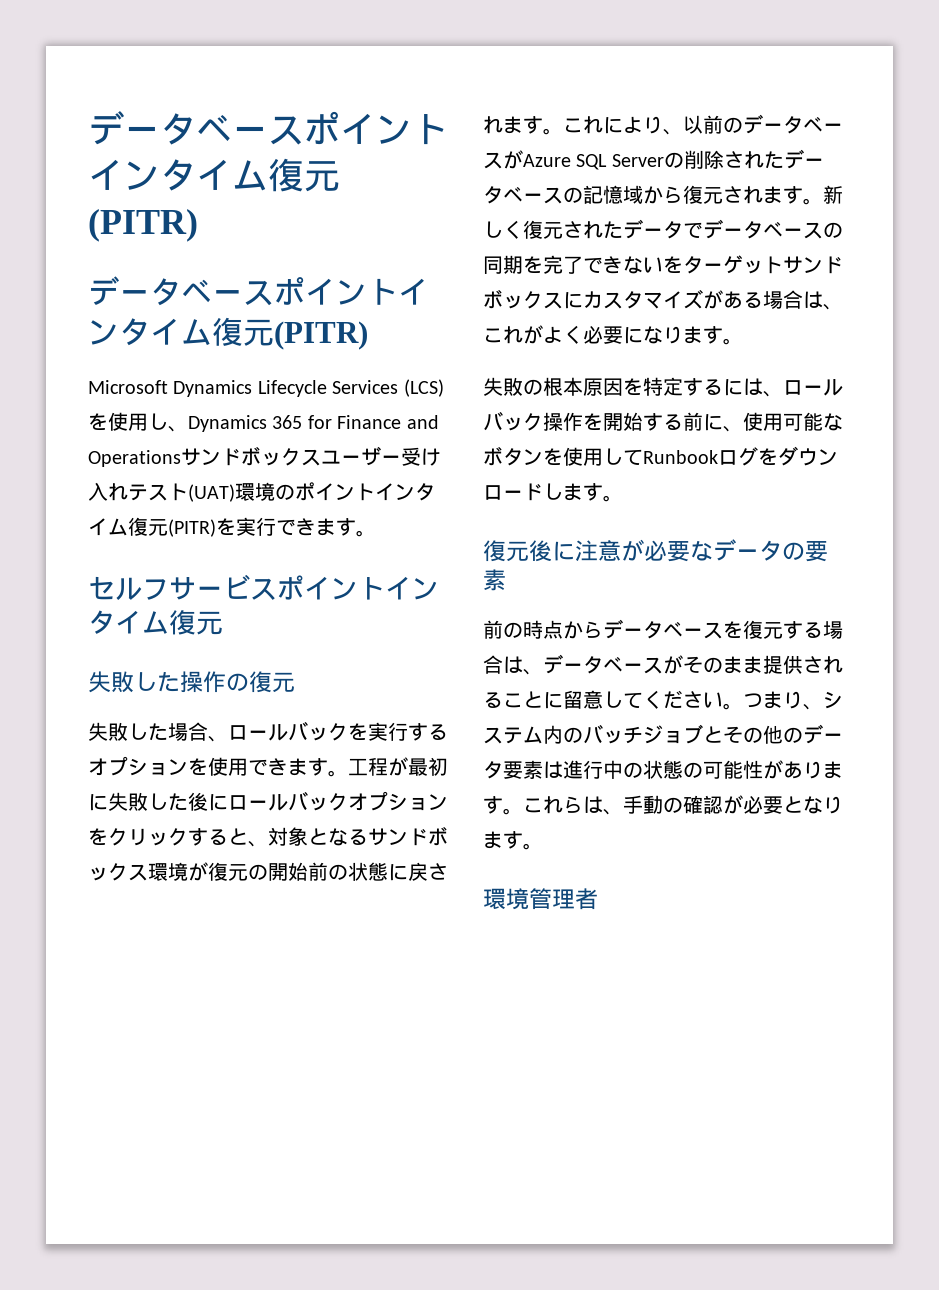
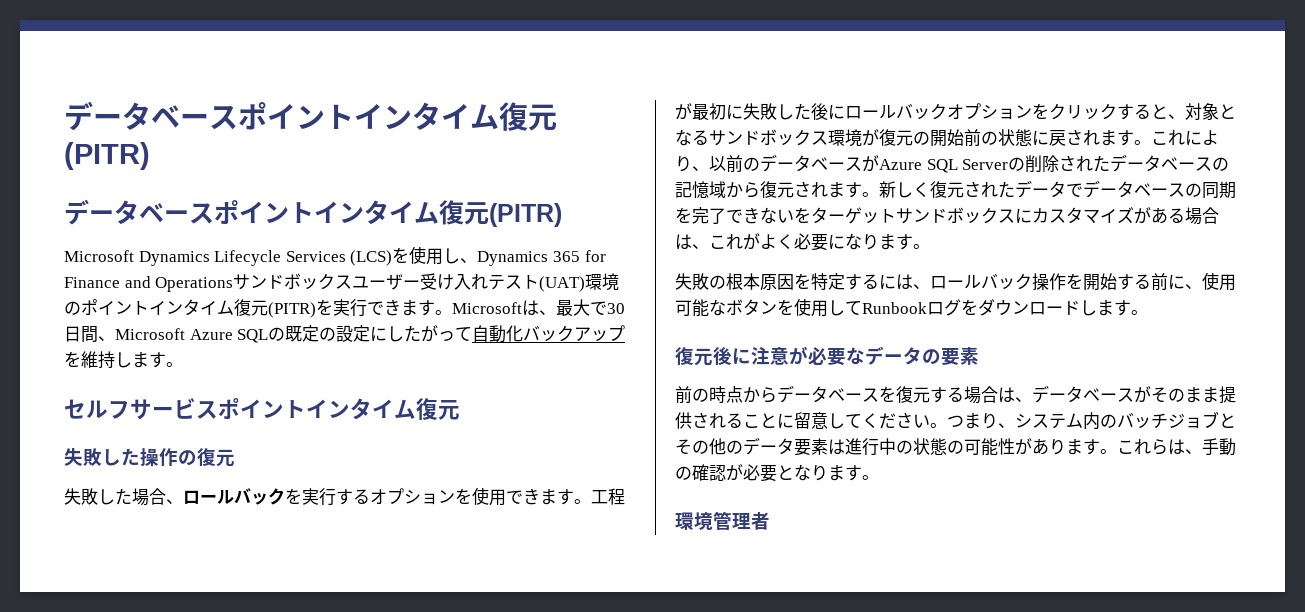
+ Microsoftは、最大で30日間、Microsoft Azure SQLの既定の設定にしたがって自動化バックアップを維持します。

